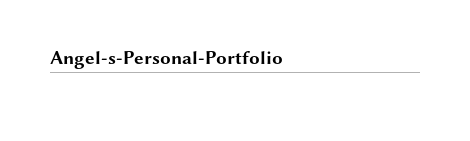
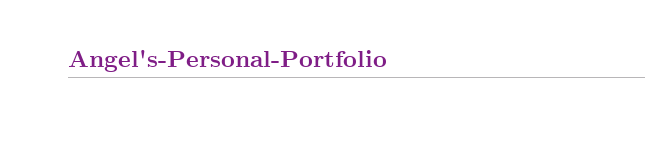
- Angel-s-Personal-Portfolio
+ Angel's-Personal-Portfolio

